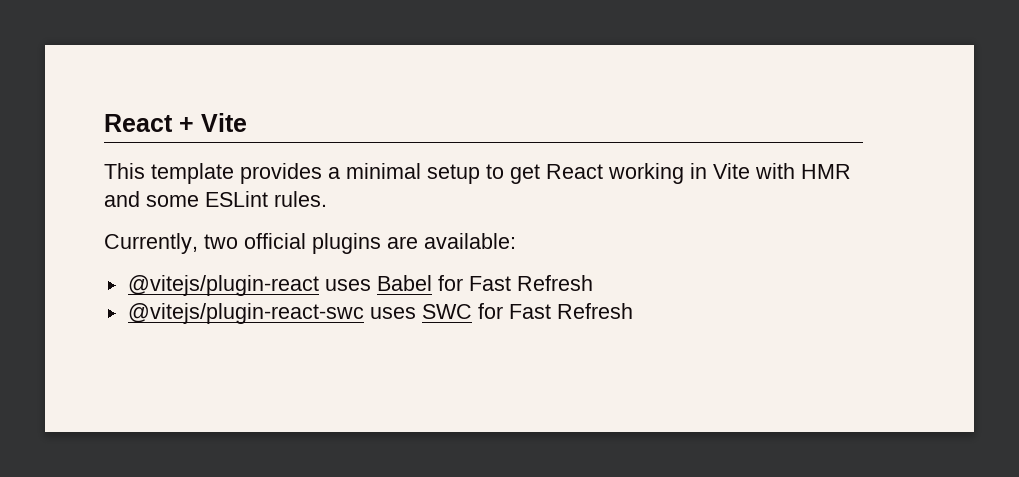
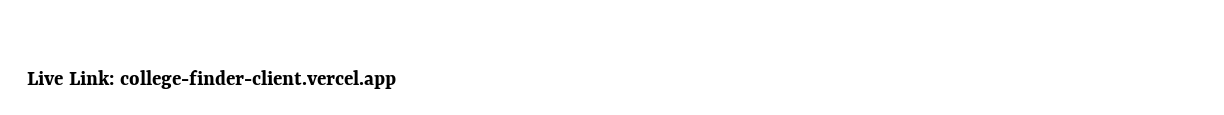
- React + Vite
- This template provides a minimal setup to get React working in Vite with HMR and some ESLint rules.
- Currently, two official plugins are available:
- @vitejs/plugin-react uses Babel for Fast Refresh
- @vitejs/plugin-react-swc uses SWC for Fast Refresh
+ Live Link: college-finder-client.vercel.app

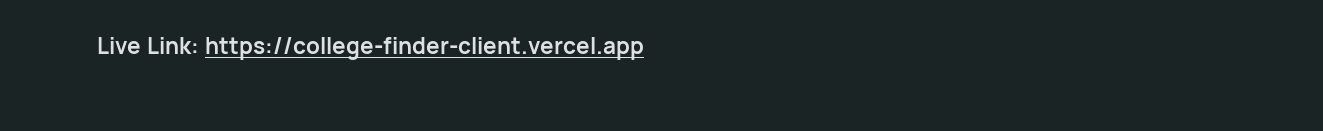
- Live Link: college-finder-client.vercel.app
+ Live Link: https://college-finder-client.vercel.app

